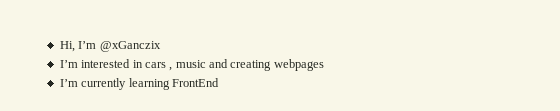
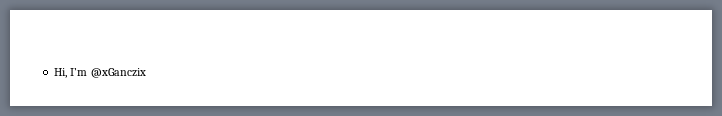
- I’m interested in cars , music and creating webpages
- I’m currently learning FrontEnd

